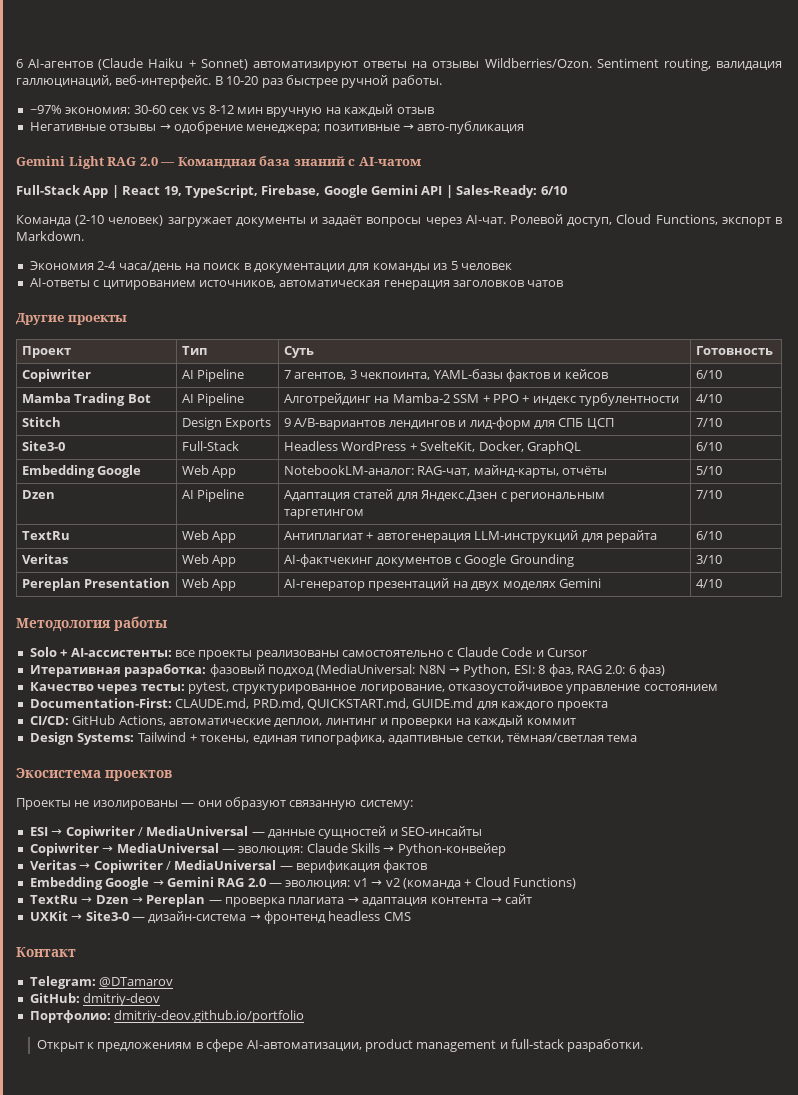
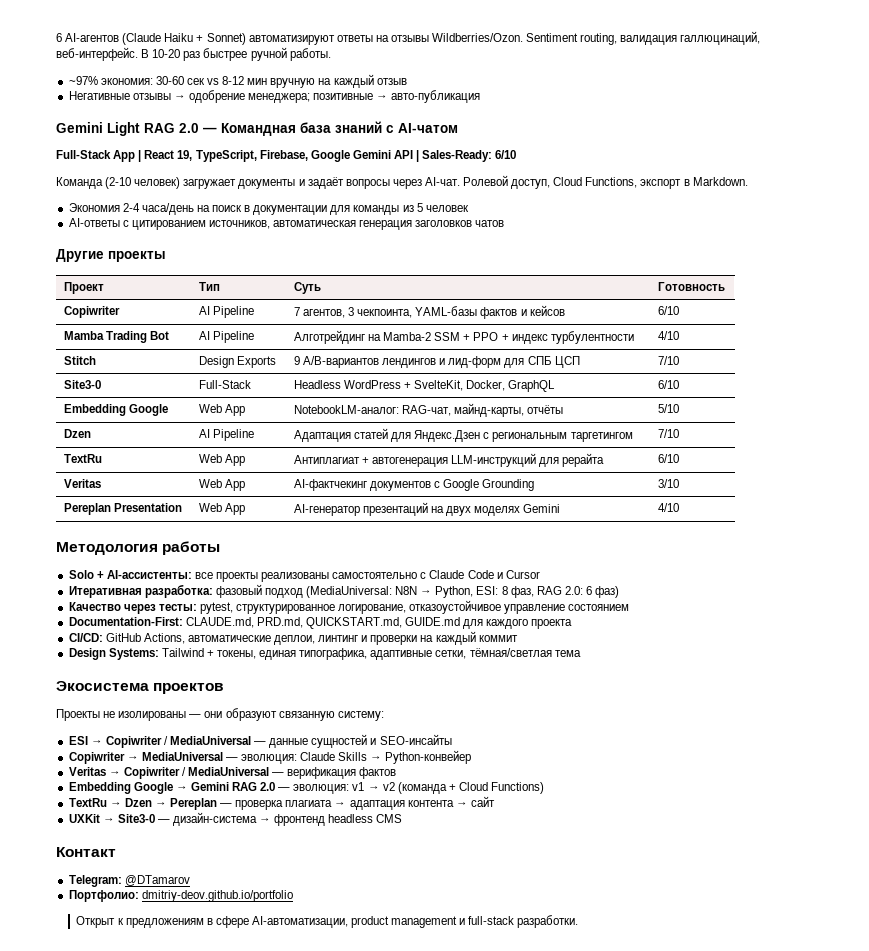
- GitHub: dmitriy-deov

